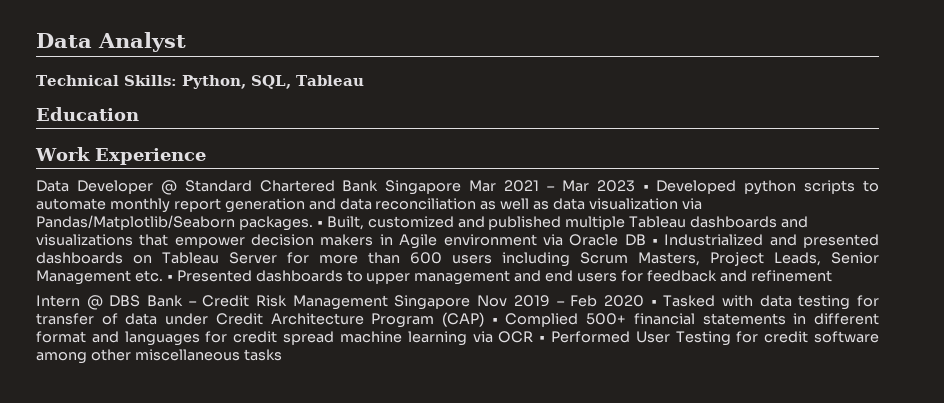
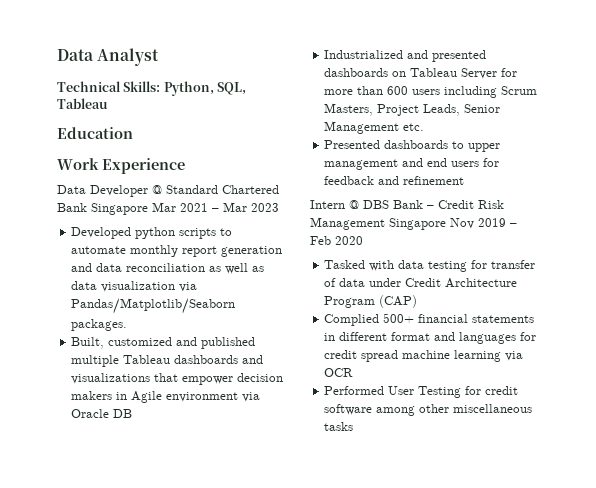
- Data Developer @ Standard Chartered Bank Singapore Mar 2021 – Mar 2023 • Developed python scripts to automate monthly report generation and data reconciliation as well as data visualization via Pandas/Matplotlib/Seaborn packages. • Built, customized and published multiple Tableau dashboards and visualizations that empower decision makers in Agile environment via Oracle DB • Industrialized and presented dashboards on Tableau Server for more than 600 users including Scrum Masters, Project Leads, Senior Management etc. • Presented dashboards to upper management and end users for feedback and refinement
+ Data Developer @ Standard Chartered Bank Singapore Mar 2021 – Mar 2023
+ Developed python scripts to automate monthly report generation and data reconciliation as well as data visualization via Pandas/Matplotlib/Seaborn packages.
+ Built, customized and published multiple Tableau dashboards and visualizations that empower decision makers in Agile environment via Oracle DB
+ Industrialized and presented dashboards on Tableau Server for more than 600 users including Scrum Masters, Project Leads, Senior Management etc.
+ Presented dashboards to upper management and end users for feedback and refinement
- Intern @ DBS Bank – Credit Risk Management Singapore Nov 2019 – Feb 2020 • Tasked with data testing for transfer of data under Credit Architecture Program (CAP) • Complied 500+ financial statements in different format and languages for credit spread machine learning via OCR • Performed User Testing for credit software among other miscellaneous tasks
+ Intern @ DBS Bank – Credit Risk Management Singapore Nov 2019 – Feb 2020
+ Tasked with data testing for transfer of data under Credit Architecture Program (CAP)
+ Complied 500+ financial statements in different format and languages for credit spread machine learning via OCR
+ Performed User Testing for credit software among other miscellaneous tasks

